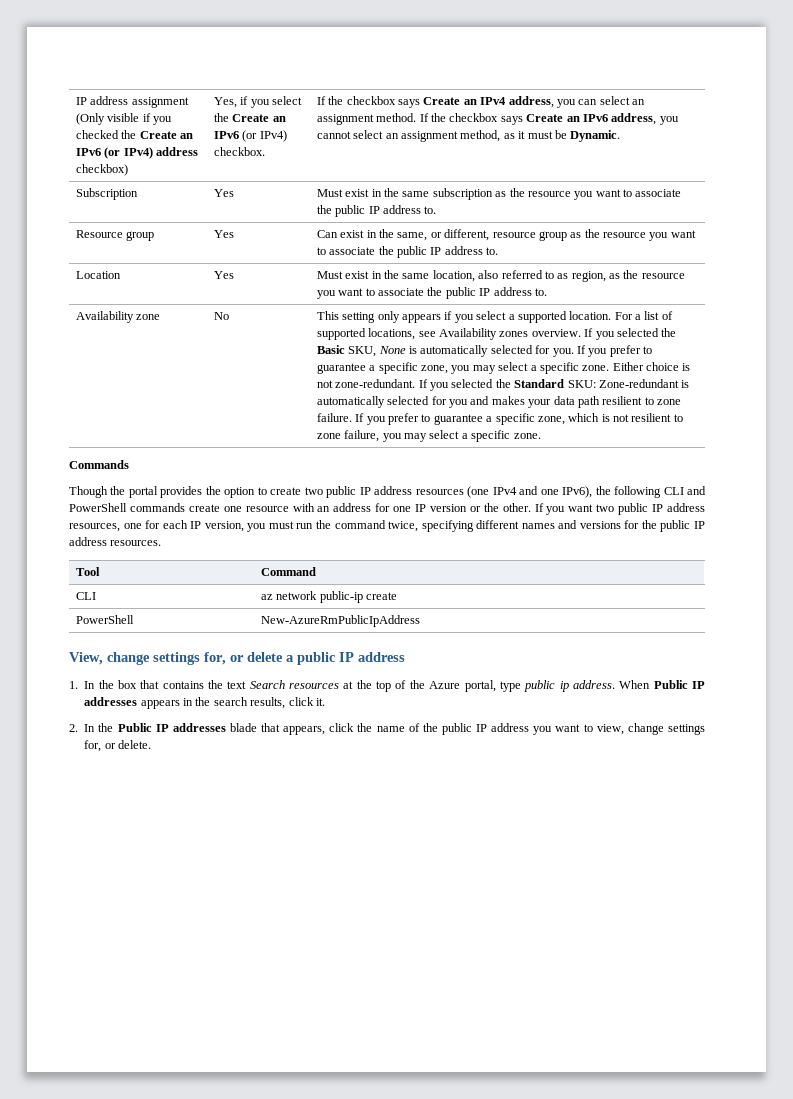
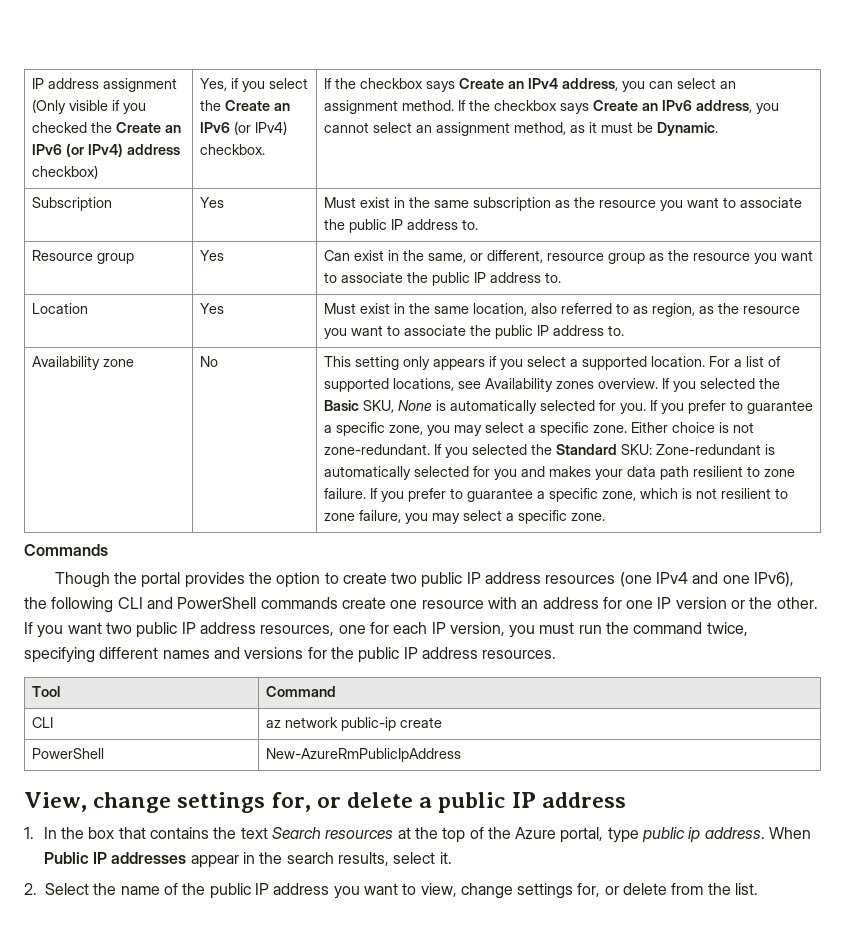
- When Public IP addresses appears in the search results, click it.
+ When Public IP addresses appear in the search results, select it.
- 2. In the Public IP addresses blade that appears, click the name of the public IP address you want to view, change settings for, or delete.
+ 2. Select the name of the public IP address you want to view, change settings for, or delete from the list.

